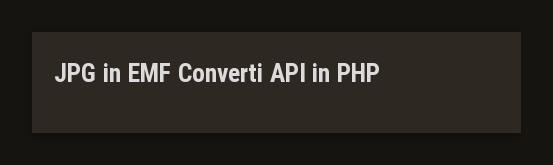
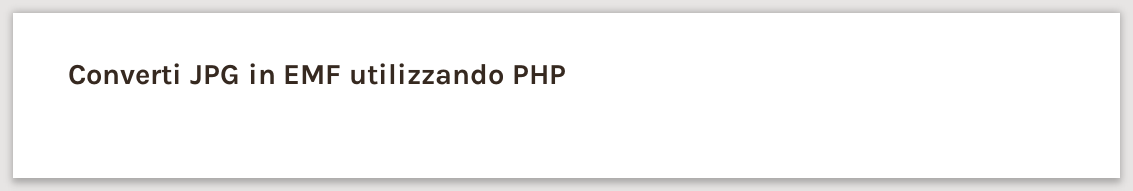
- JPG in EMF Converti API in PHP
+ Converti JPG in EMF utilizzando PHP

